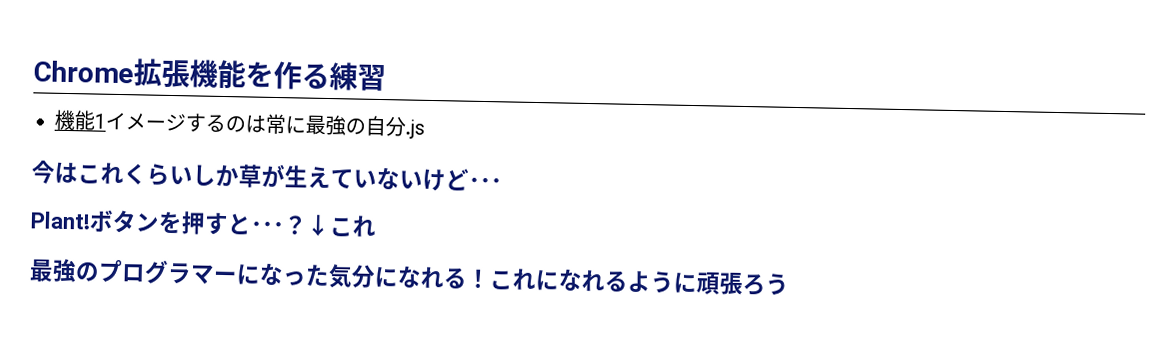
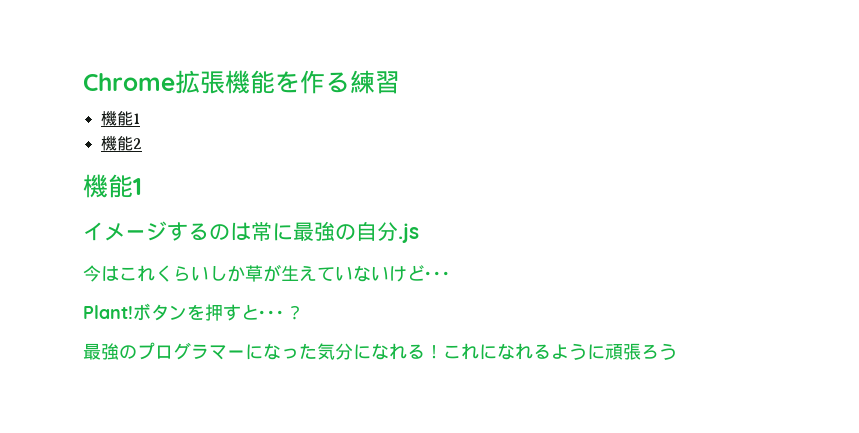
  Chrome拡張機能を作る練習
- 機能1イメージするのは常に最強の自分.js
+ 機能1
+ 機能2
+ 機能1
+ イメージするのは常に最強の自分.js
- ↓これ

